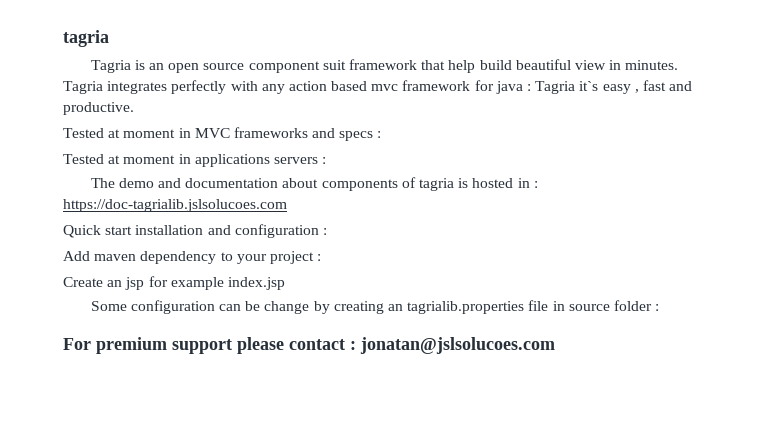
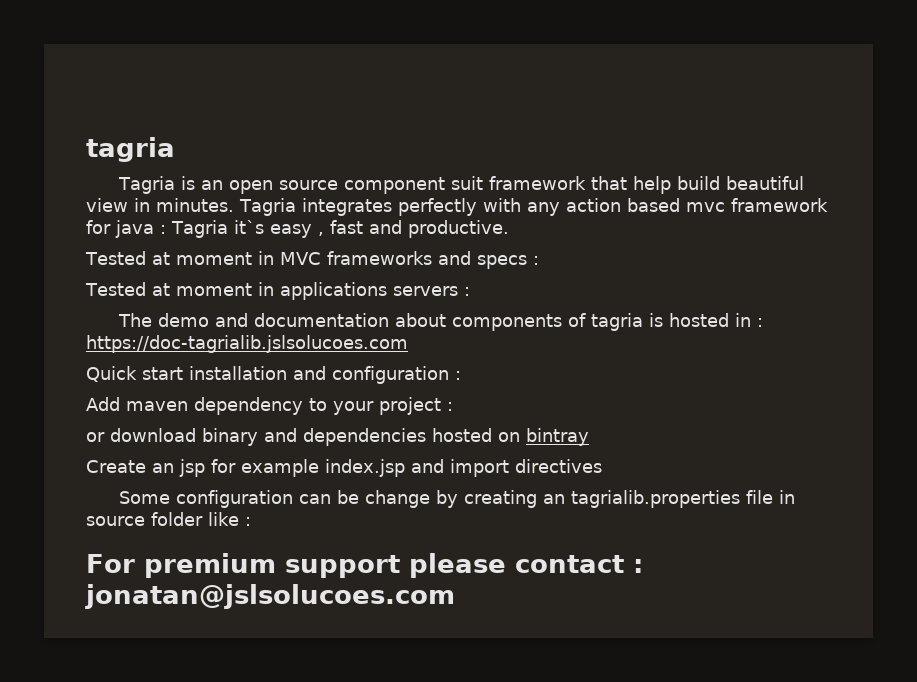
+ or download binary and dependencies hosted on bintray
- Create an jsp for example index.jsp
+ Create an jsp for example index.jsp and import directives
- Some configuration can be change by creating an tagrialib.properties file in source folder :
+ Some configuration can be change by creating an tagrialib.properties file in source folder like :

